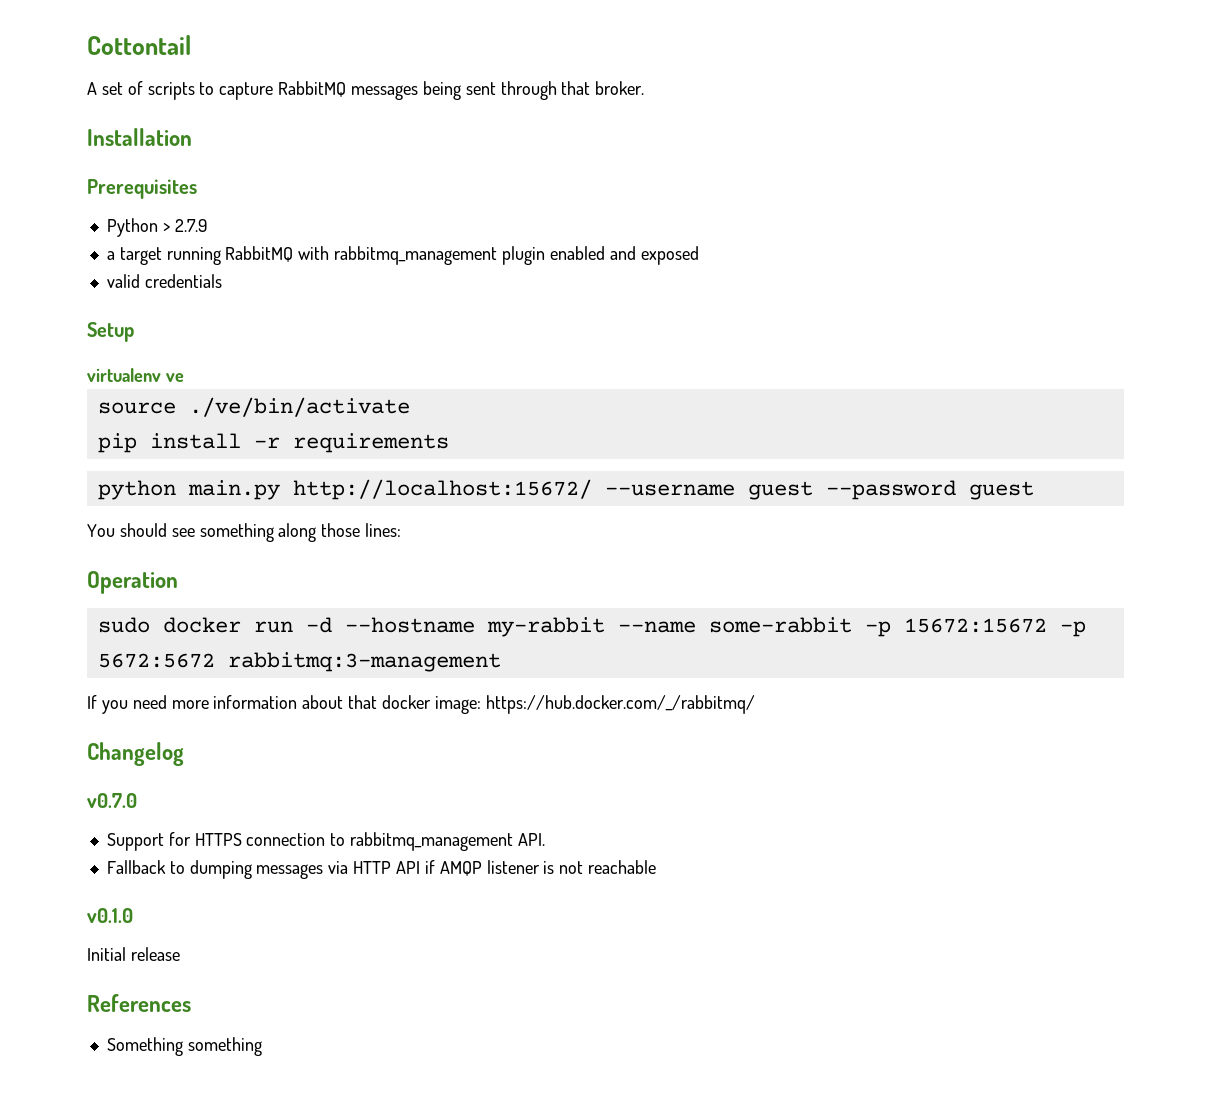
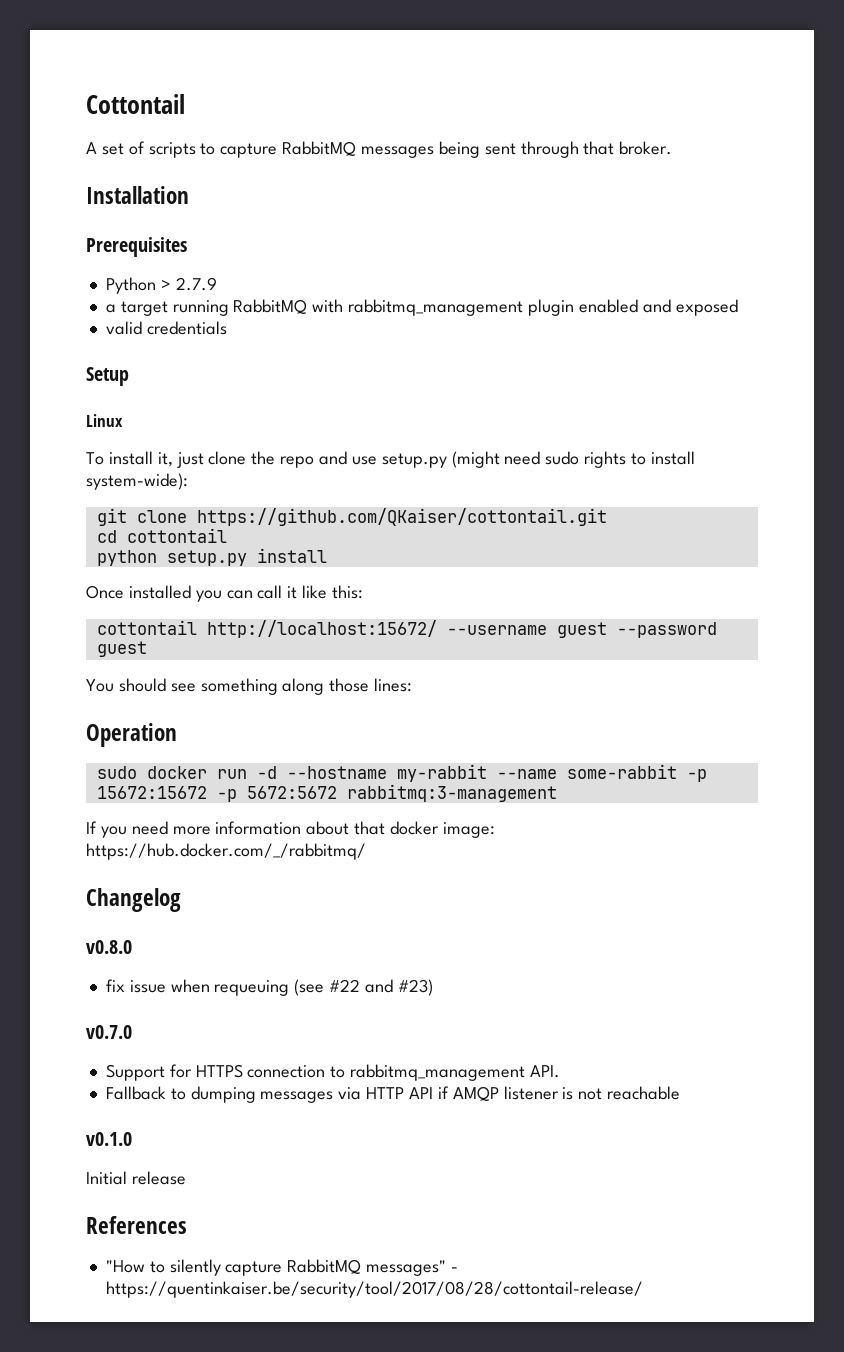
- virtualenv ve
- source ./ve/bin/activate
- pip install -r requirements
- python main.py http://localhost:15672/ --username guest --password guest
+ Linux
+ To install it, just clone the repo and use setup.py (might need sudo rights to install system-wide):
+ git clone https://github.com/QKaiser/cottontail.git
+ cd cottontail
+ python setup.py install
+ Once installed you can call it like this:
+ cottontail http://localhost:15672/ --username guest --password guest
+ v0.8.0
+ fix issue when requeuing (see #22 and #23)
- Something something
+ "How to silently capture RabbitMQ messages" - https://quentinkaiser.be/security/tool/2017/08/28/cottontail-release/

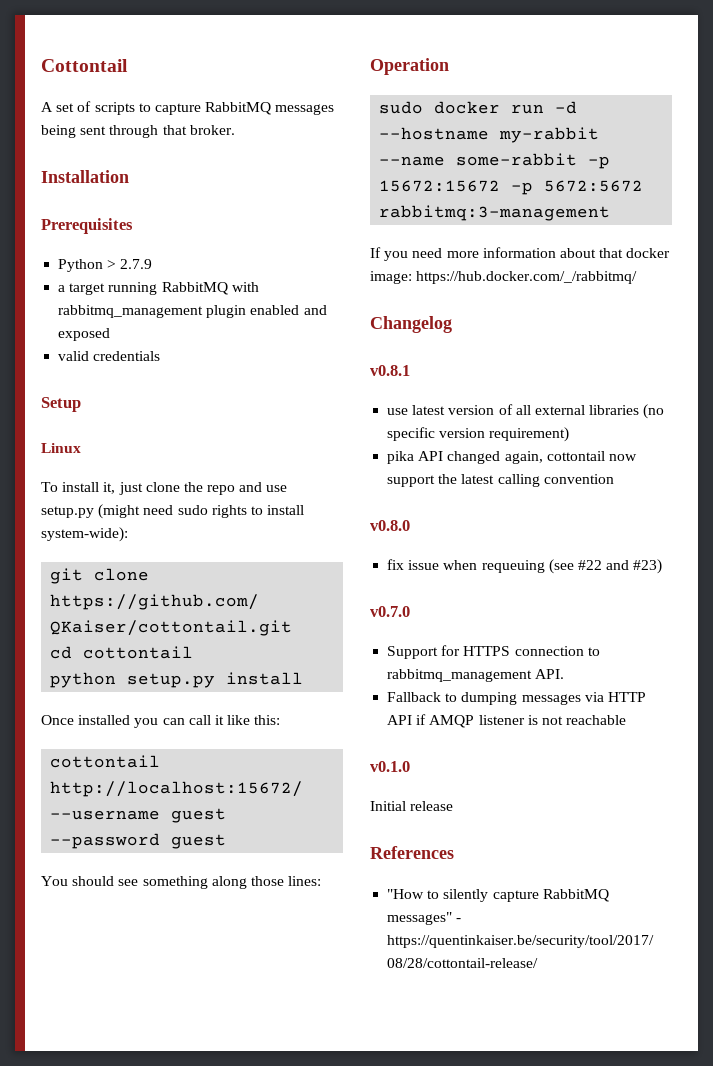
+ v0.8.1
+ use latest version of all external libraries (no specific version requirement)
+ pika API changed again, cottontail now support the latest calling convention

